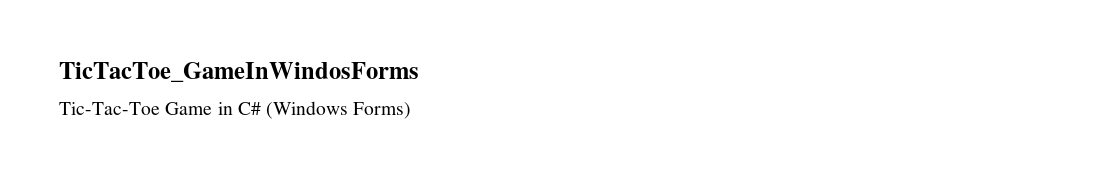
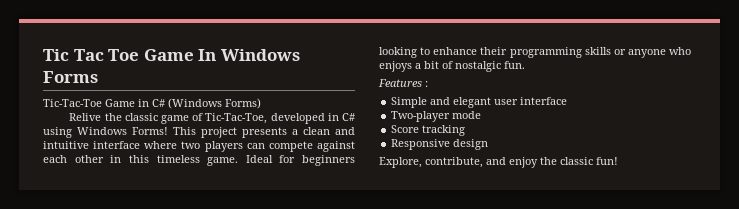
- TicTacToe_GameInWindosForms
+ Tic Tac Toe Game In Windows Forms
+ Relive the classic game of Tic-Tac-Toe, developed in C# using Windows Forms! This project presents a clean and intuitive interface where two players can compete against each other in this timeless game. Ideal for beginners looking to enhance their programming skills or anyone who enjoys a bit of nostalgic fun.
+ Features :
+ Simple and elegant user interface
+ Two-player mode
+ Score tracking
+ Responsive design
+ Explore, contribute, and enjoy the classic fun!

